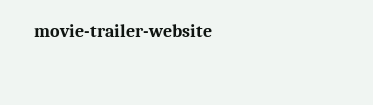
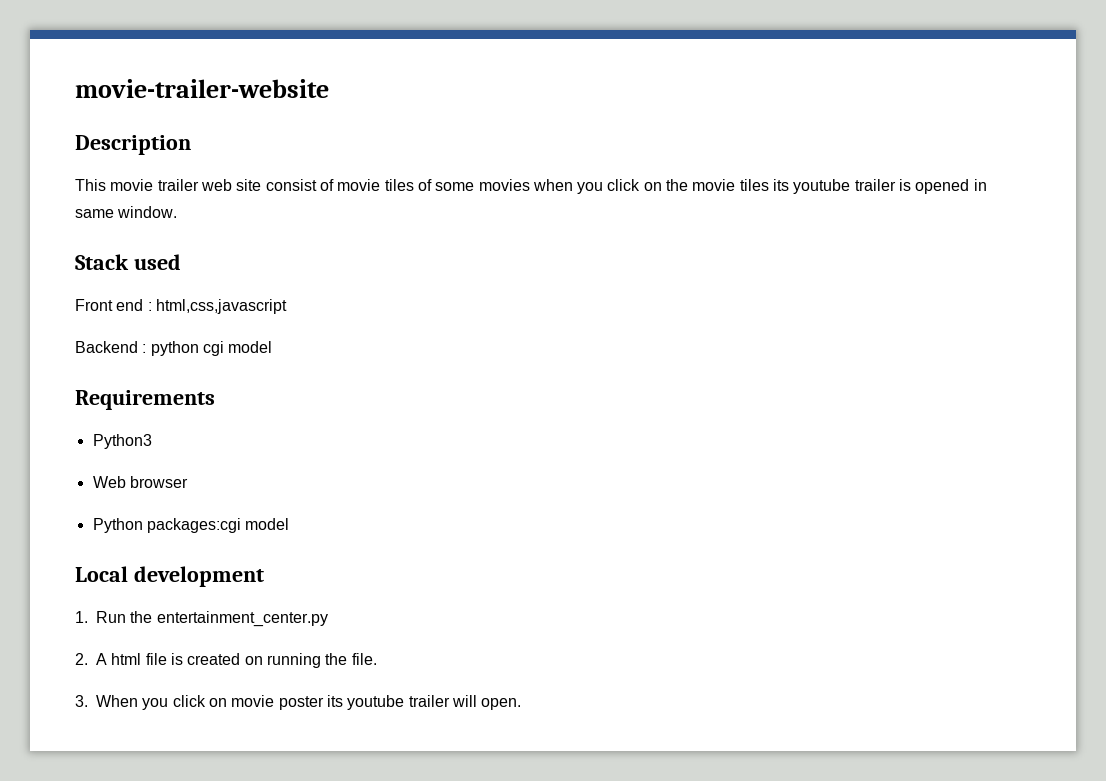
+ Description
+ This movie trailer web site consist of movie tiles of some movies when you click on the movie tiles its youtube trailer is opened in same window.
+ Stack used
+ Front end : html,css,javascript
+ Backend : python cgi model
+ Requirements
+ Python3
+ Web browser
+ Python packages:cgi model
+ Local development
+ 1. Run the entertainment_center.py
+ 2. A html file is created on running the file.
+ 3. When you click on movie poster its youtube trailer will open.

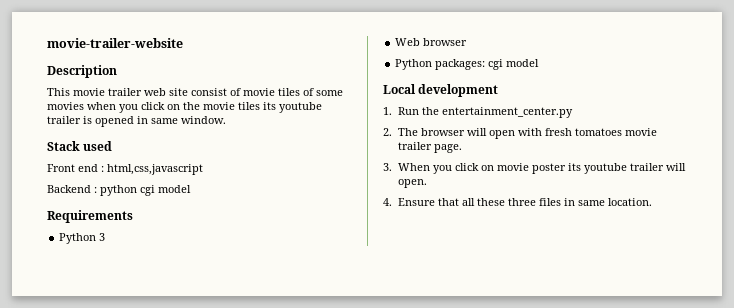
- Python3
+ Python 3
- Python packages:cgi model
+ Python packages: cgi model
- 2. A html file is created on running the file.
+ 2. The browser will open with fresh tomatoes movie trailer page.
+ 4. Ensure that all these three files in same location.

